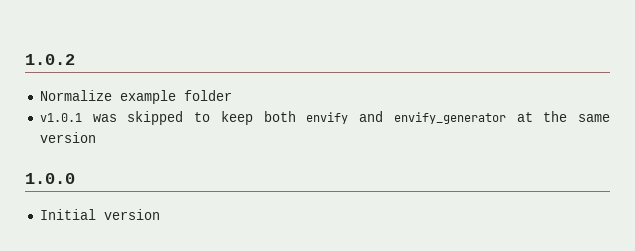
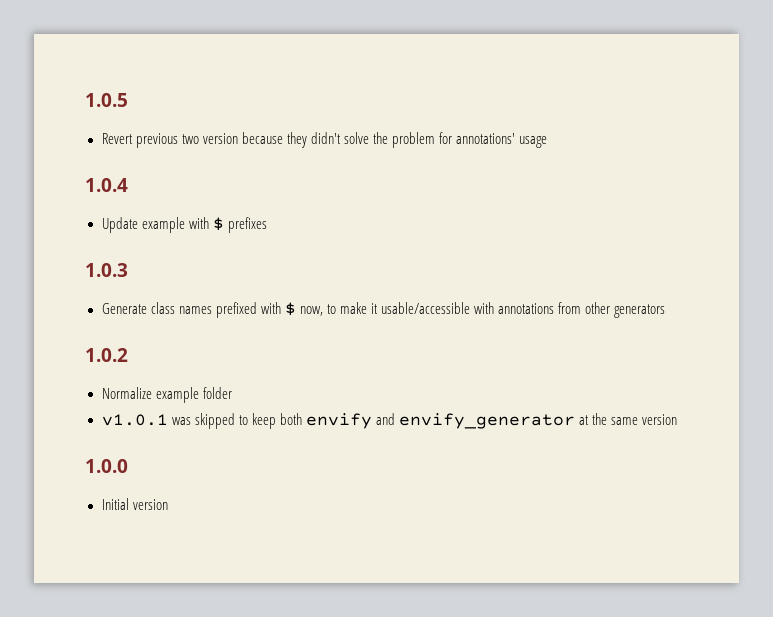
+ 1.0.5
+ Revert previous two version because they didn't solve the problem for annotations' usage
+ 1.0.4
+ Update example with $ prefixes
+ 1.0.3
+ Generate class names prefixed with $ now, to make it usable/accessible with annotations from other generators

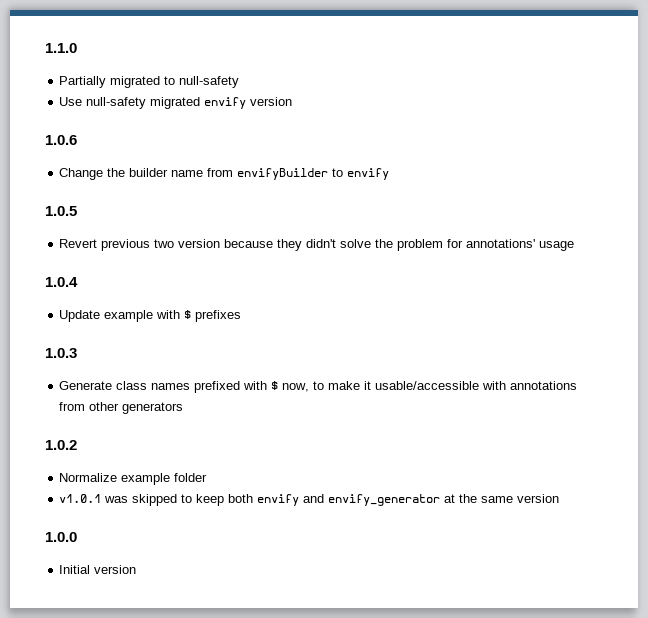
+ 1.1.0
+ Partially migrated to null-safety
+ Use null-safety migrated envify version
+ 1.0.6
+ Change the builder name from envifyBuilder to envify

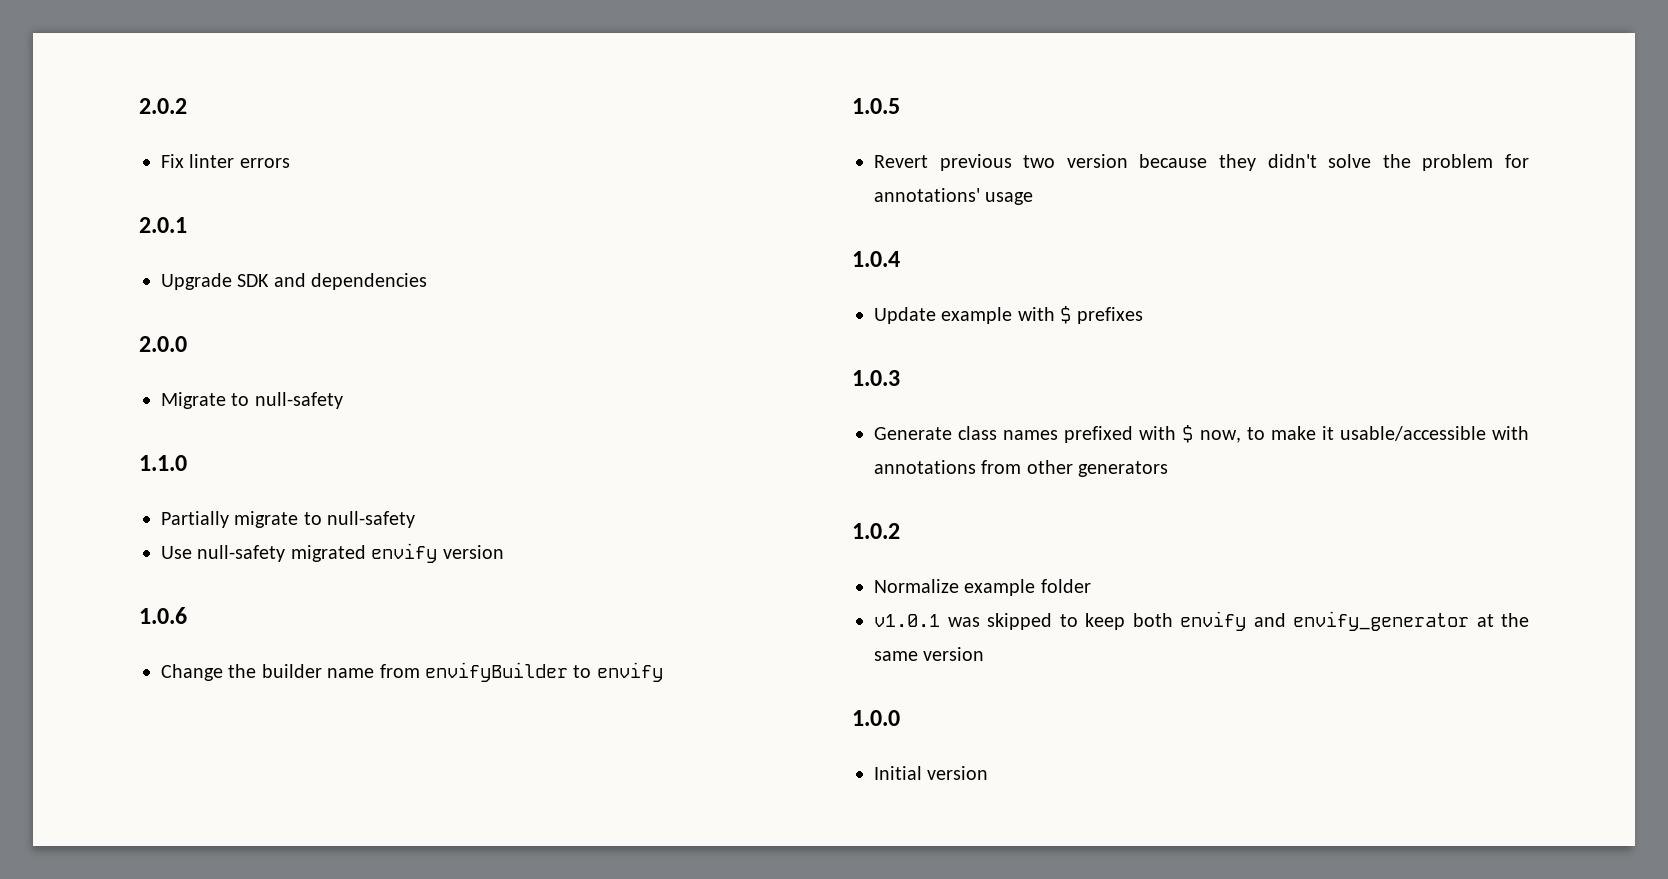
+ 2.0.2
+ Fix linter errors
+ 2.0.1
+ Upgrade SDK and dependencies
+ 2.0.0
+ Migrate to null-safety
- Partially migrated to null-safety
+ Partially migrate to null-safety

